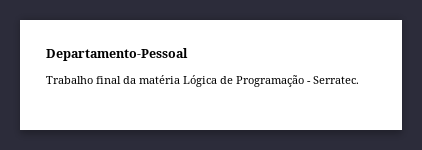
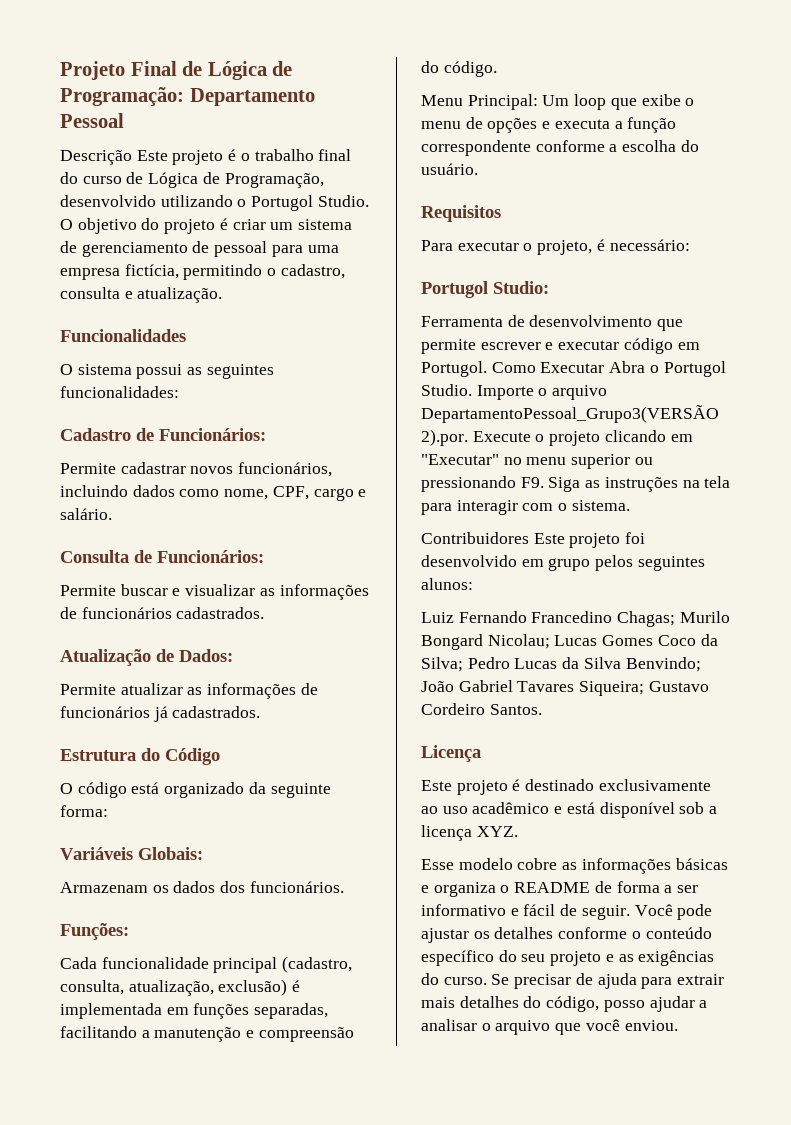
- Departamento-Pessoal
- Trabalho final da matéria Lógica de Programação - Serratec.
+ Projeto Final de Lógica de Programação: Departamento Pessoal
+ Descrição Este projeto é o trabalho final do curso de Lógica de Programação, desenvolvido utilizando o Portugol Studio. O objetivo do projeto é criar um sistema de gerenciamento de pessoal para uma empresa fictícia, permitindo o cadastro, consulta e atualização.
+ Funcionalidades
+ O sistema possui as seguintes funcionalidades:
+ Cadastro de Funcionários:
+ Permite cadastrar novos funcionários, incluindo dados como nome, CPF, cargo e salário.
+ Consulta de Funcionários:
+ Permite buscar e visualizar as informações de funcionários cadastrados.
+ Atualização de Dados:
+ Permite atualizar as informações de funcionários já cadastrados.
+ Estrutura do Código
+ O código está organizado da seguinte forma:
+ Variáveis Globais:
+ Armazenam os dados dos funcionários.
+ Funções:
+ Cada funcionalidade principal (cadastro, consulta, atualização, exclusão) é implementada em funções separadas, facilitando a manutenção e compreensão do código.
+ Menu Principal: Um loop que exibe o menu de opções e executa a função correspondente conforme a escolha do usuário.
+ Requisitos
+ Para executar o projeto, é necessário:
+ Portugol Studio:
+ Ferramenta de desenvolvimento que permite escrever e executar código em Portugol. Como Executar Abra o Portugol Studio. Importe o arquivo DepartamentoPessoal_Grupo3(VERSÃO 2).por. Execute o projeto clicando em "Executar" no menu superior ou pressionando F9. Siga as instruções na tela para interagir com o sistema.
+ Contribuidores Este projeto foi desenvolvido em grupo pelos seguintes alunos:
+ Luiz Fernando Francedino Chagas; Murilo Bongard Nicolau; Lucas Gomes Coco da Silva; Pedro Lucas da Silva Benvindo; João Gabriel Tavares Siqueira; Gustavo Cordeiro Santos.
+ Licença
+ Este projeto é destinado exclusivamente ao uso acadêmico e está disponível sob a licença XYZ.
+ Esse modelo cobre as informações básicas e organiza o README de forma a ser informativo e fácil de seguir. Você pode ajustar os detalhes conforme o conteúdo específico do seu projeto e as exigências do curso. Se precisar de ajuda para extrair mais detalhes do código, posso ajudar a analisar o arquivo que você enviou.

